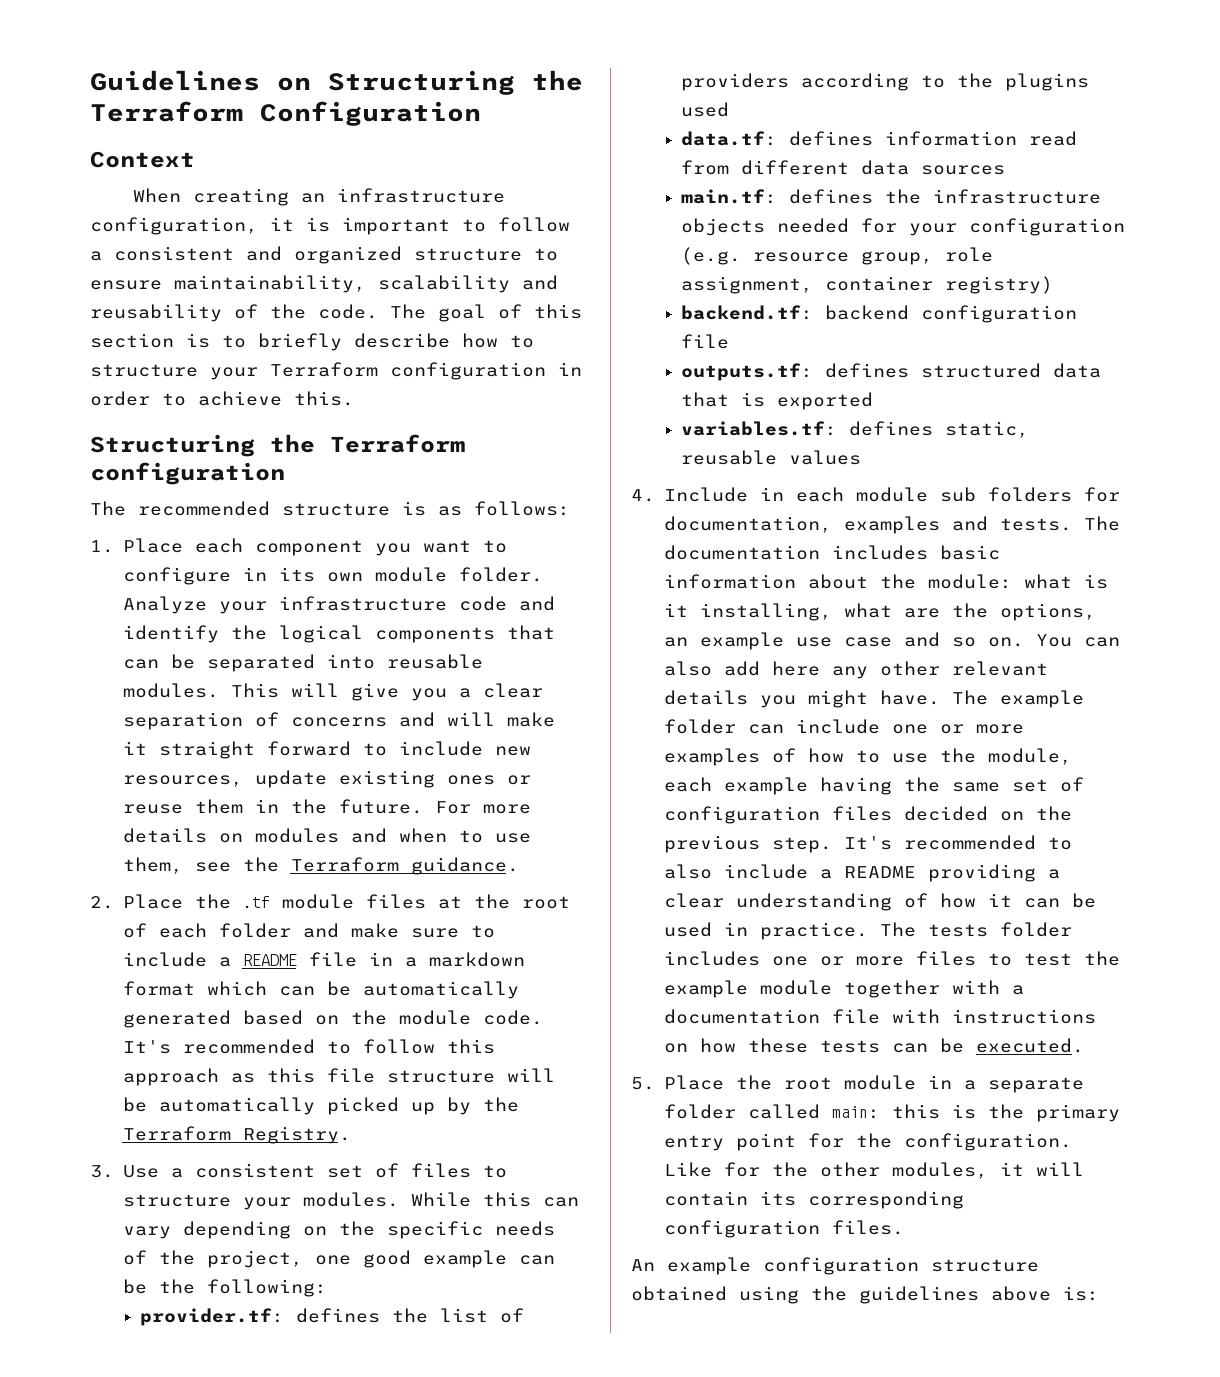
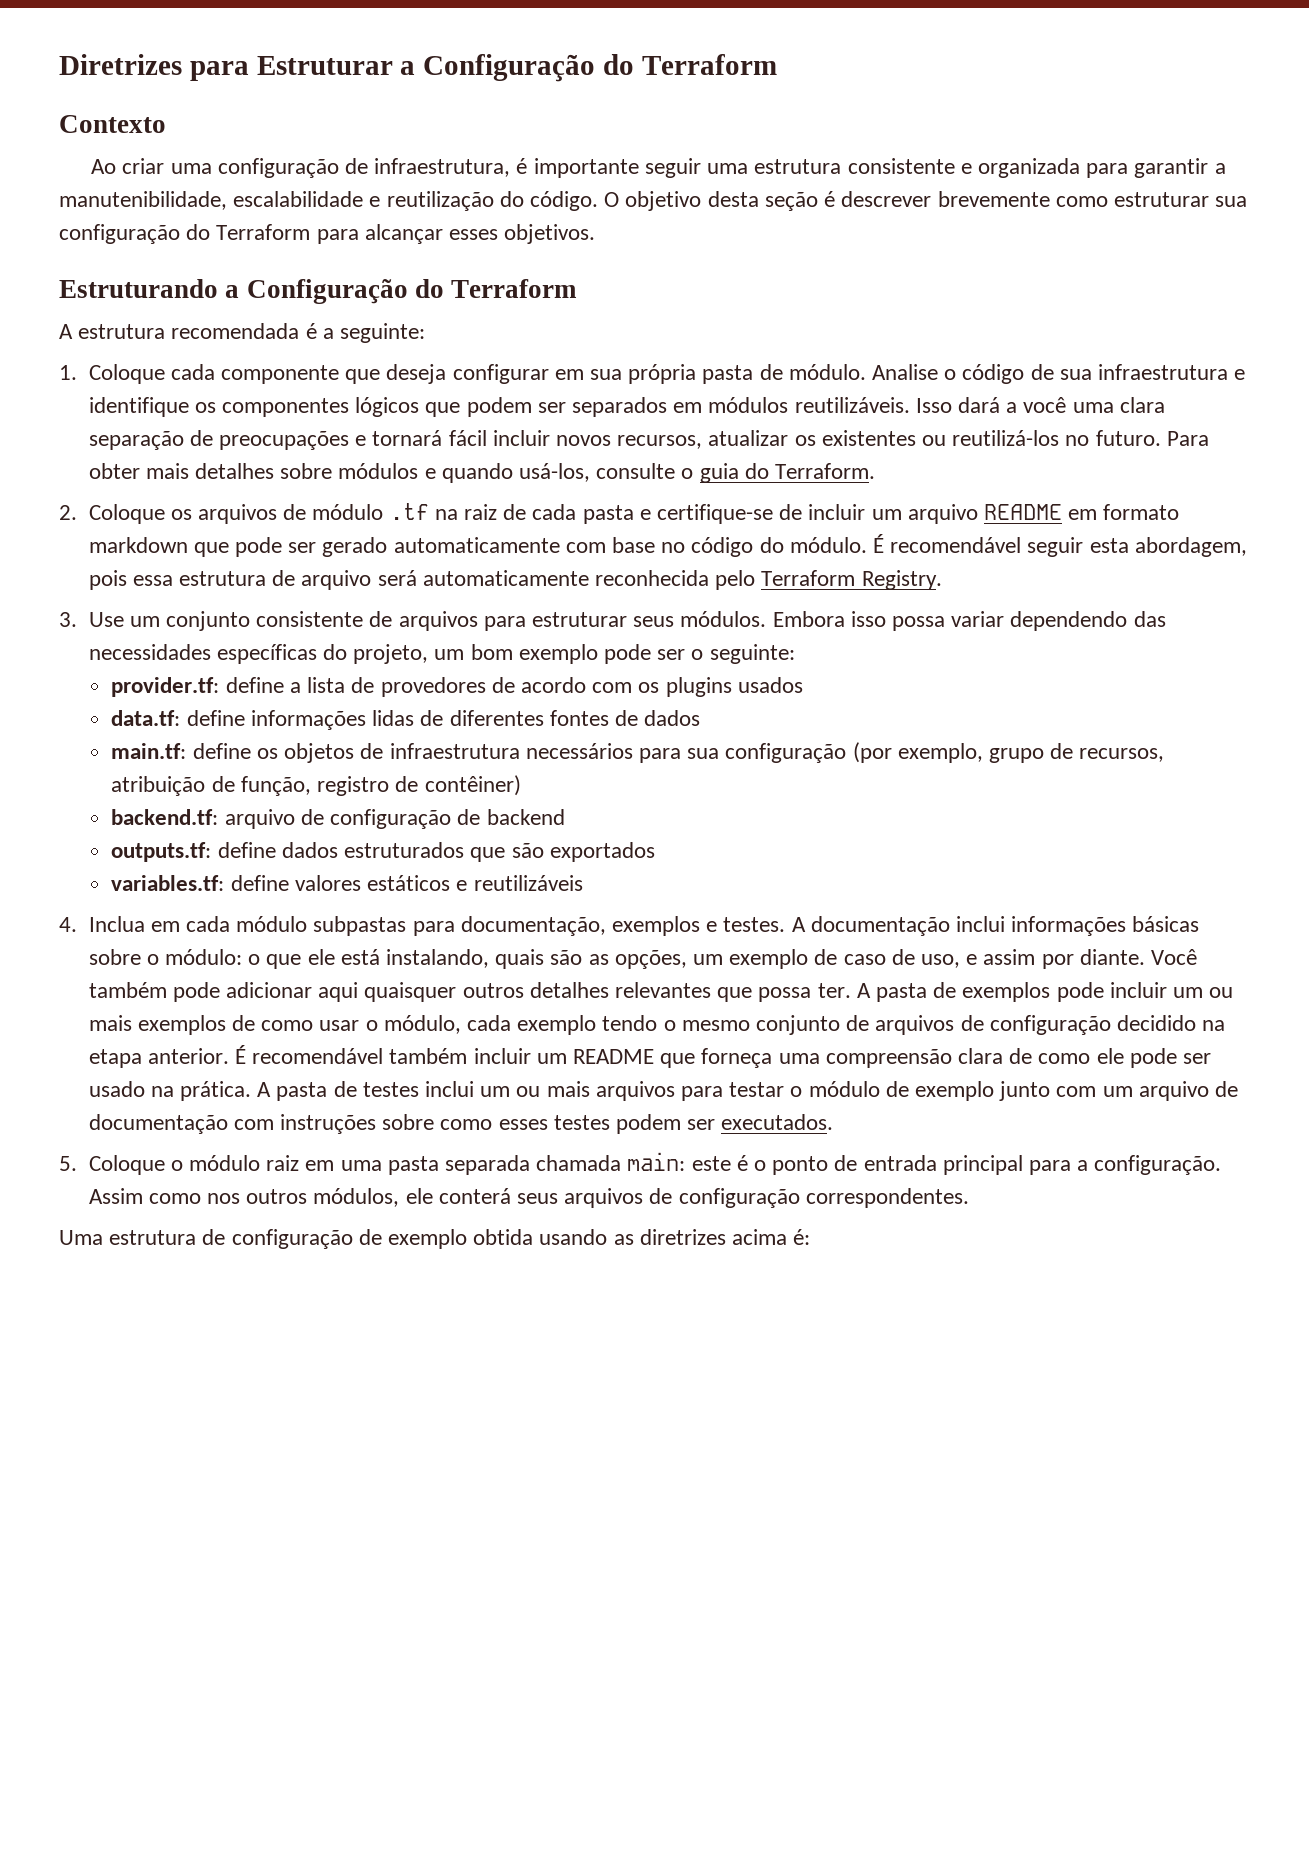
- Guidelines on Structuring the Terraform Configuration
- Context
- When creating an infrastructure configuration, it is important to follow a consistent and organized structure to ensure maintainability, scalability and reusability of the code. The goal of this section is to briefly describe how to structure your Terraform configuration in order to achieve this.
- Structuring the Terraform configuration
- The recommended structure is as follows:
- 1. Place each component you want to configure in its own module folder. Analyze your infrastructure code and identify the logical components that can be separated into reusable modules. This will give you a clear separation of concerns and will make it straight forward to include new resources, update existing ones or reuse them in the future. For more details on modules and when to use them, see the Terraform guidance.
- 2. Place the .tf module files at the root of each folder and make sure to include a README file in a markdown format which can be automatically generated based on the module code. It's recommended to follow this approach as this file structure will be automatically picked up by the Terraform Registry.
- 3. Use a consistent set of files to structure your modules. While this can vary depending on the specific needs of the project, one good example can be the following:
- provider.tf: defines the list of providers according to the plugins used
- data.tf: defines information read from different data sources
- main.tf: defines the infrastructure objects needed for your configuration (e.g. resource group, role assignment, container registry)
- backend.tf: backend configuration file
+ Diretrizes para Estruturar a Configuração do Terraform
+ Contexto
+ Ao criar uma configuração de infraestrutura, é importante seguir uma estrutura consistente e organizada para garantir a manutenibilidade, escalabilidade e reutilização do código. O objetivo desta seção é descrever brevemente como estruturar sua configuração do Terraform para alcançar esses objetivos.
+ Estruturando a Configuração do Terraform
+ A estrutura recomendada é a seguinte:
+ 1. Coloque cada componente que deseja configurar em sua própria pasta de módulo. Analise o código de sua infraestrutura e identifique os componentes lógicos que podem ser separados em módulos reutilizáveis. Isso dará a você uma clara separação de preocupações e tornará fácil incluir novos recursos, atualizar os existentes ou reutilizá-los no futuro. Para obter mais detalhes sobre módulos e quando usá-los, consulte o guia do Terraform.
+ 2. Coloque os arquivos de módulo .tf na raiz de cada pasta e certifique-se de incluir um arquivo README em formato markdown que pode ser gerado automaticamente com base no código do módulo. É recomendável seguir esta abordagem, pois essa estrutura de arquivo será automaticamente reconhecida pelo Terraform Registry.
+ 3. Use um conjunto consistente de arquivos para estruturar seus módulos. Embora isso possa variar dependendo das necessidades específicas do projeto, um bom exemplo pode ser o seguinte:
+ provider.tf: define a lista de provedores de acordo com os plugins usados
+ data.tf: define informações lidas de diferentes fontes de dados
+ main.tf: define os objetos de infraestrutura necessários para sua configuração (por exemplo, grupo de recursos, atribuição de função, registro de contêiner)
+ backend.tf: arquivo de configuração de backend
- outputs.tf: defines structured data that is exported
- variables.tf: defines static, reusable values
- 4. Include in each module sub folders for documentation, examples and tests. The documentation includes basic information about the module: what is it installing, what are the options, an example use case and so on. You can also add here any other relevant details you might have. The example folder can include one or more examples of how to use the module, each example having the same set of configuration files decided on the previous step. It's recommended to also include a README providing a clear understanding of how it can be used in practice. The tests folder includes one or more files to test the example module together with a documentation file with instructions on how these tests can be executed.
- 5. Place the root module in a separate folder called main: this is the primary entry point for the configuration. Like for the other modules, it will contain its corresponding configuration files.
- An example configuration structure obtained using the guidelines above is:
+ outputs.tf: define dados estruturados que são exportados
+ variables.tf: define valores estáticos e reutilizáveis
+ 4. Inclua em cada módulo subpastas para documentação, exemplos e testes. A documentação inclui informações básicas sobre o módulo: o que ele está instalando, quais são as opções, um exemplo de caso de uso, e assim por diante. Você também pode adicionar aqui quaisquer outros detalhes relevantes que possa ter. A pasta de exemplos pode incluir um ou mais exemplos de como usar o módulo, cada exemplo tendo o mesmo conjunto de arquivos de configuração decidido na etapa anterior. É recomendável também incluir um README que forneça uma compreensão clara de como ele pode ser usado na prática. A pasta de testes inclui um ou mais arquivos para testar o módulo de exemplo junto com um arquivo de documentação com instruções sobre como esses testes podem ser executados.
+ 5. Coloque o módulo raiz em uma pasta separada chamada main: este é o ponto de entrada principal para a configuração. Assim como nos outros módulos, ele conterá seus arquivos de configuração correspondentes.
+ Uma estrutura de configuração de exemplo obtida usando as diretrizes acima é:

